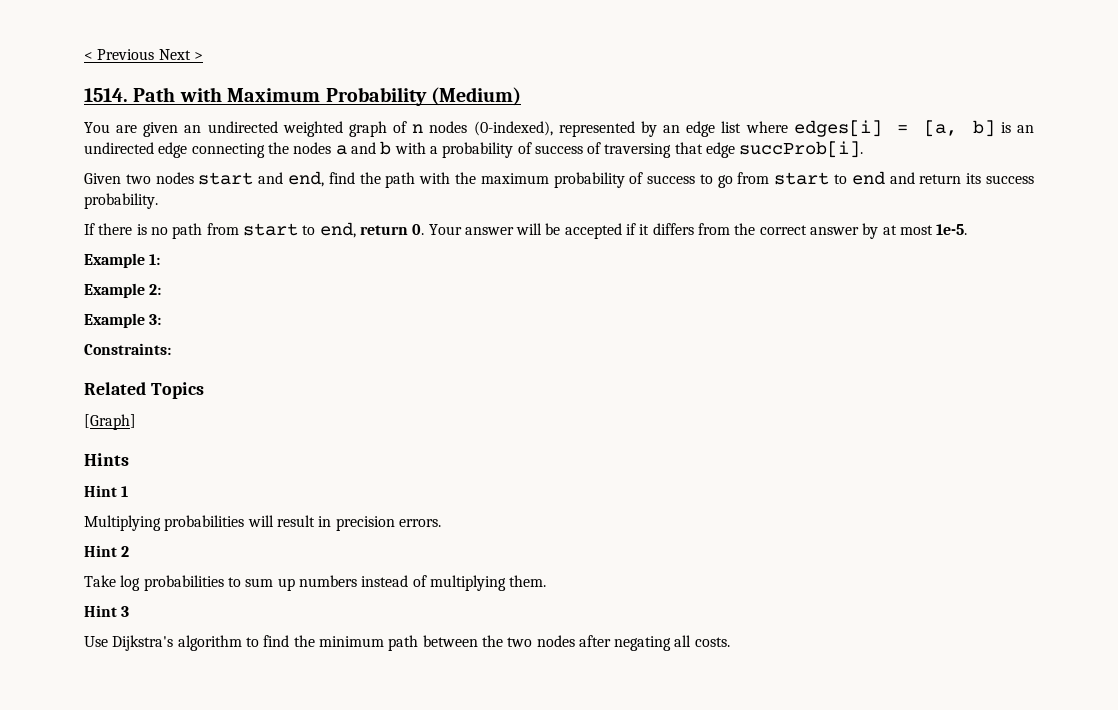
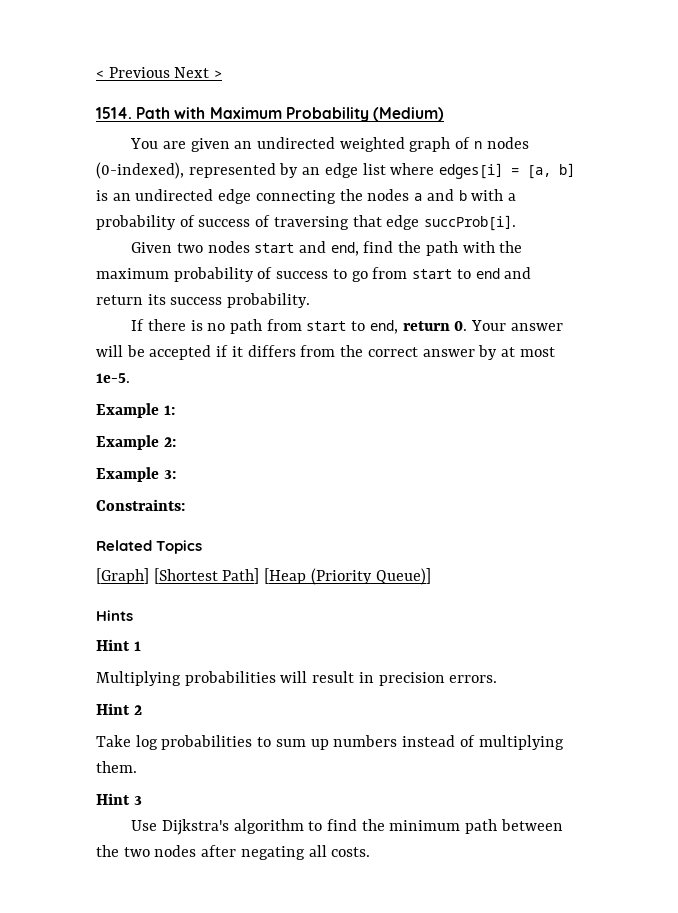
- [Graph]
+ [Graph] [Shortest Path] [Heap (Priority Queue)]

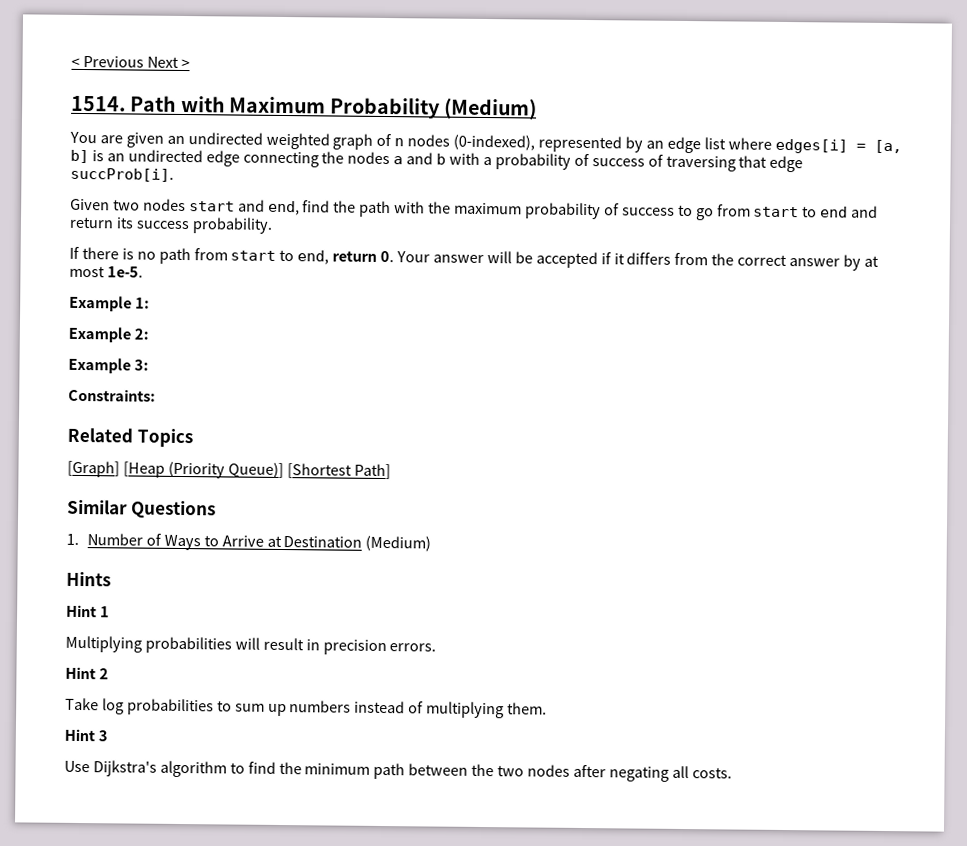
- [Graph] [Shortest Path] [Heap (Priority Queue)]
+ [Graph] [Heap (Priority Queue)] [Shortest Path]
+ Similar Questions
+ 1. Number of Ways to Arrive at Destination (Medium)

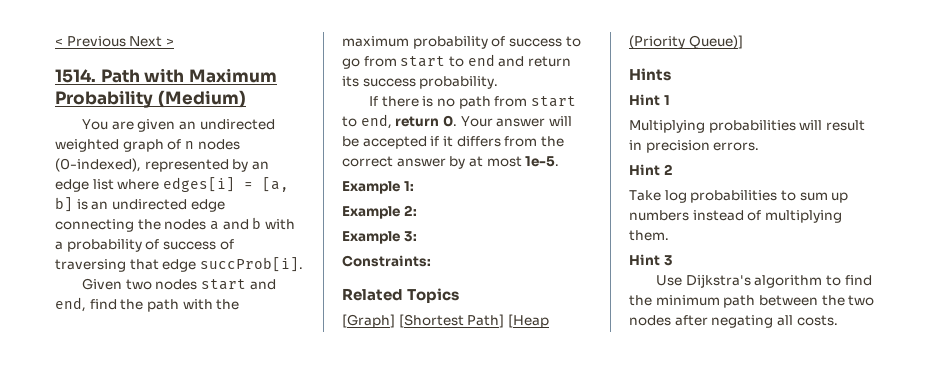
- [Graph] [Heap (Priority Queue)] [Shortest Path]
- Similar Questions
- 1. Number of Ways to Arrive at Destination (Medium)
+ [Graph] [Shortest Path] [Heap (Priority Queue)]

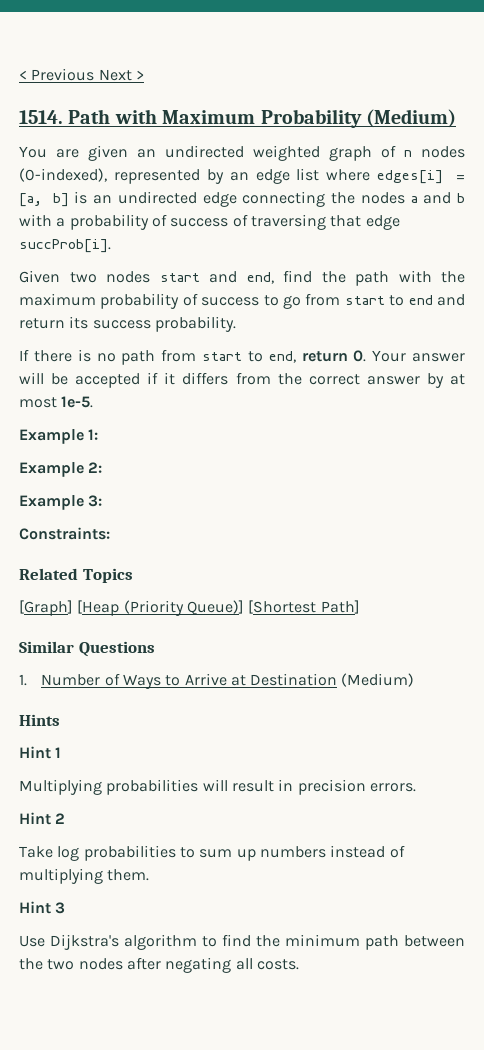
- [Graph] [Shortest Path] [Heap (Priority Queue)]
+ [Graph] [Heap (Priority Queue)] [Shortest Path]
+ Similar Questions
+ 1. Number of Ways to Arrive at Destination (Medium)

